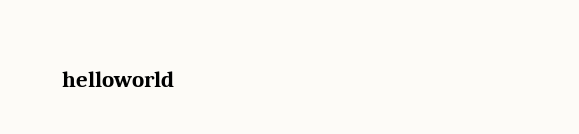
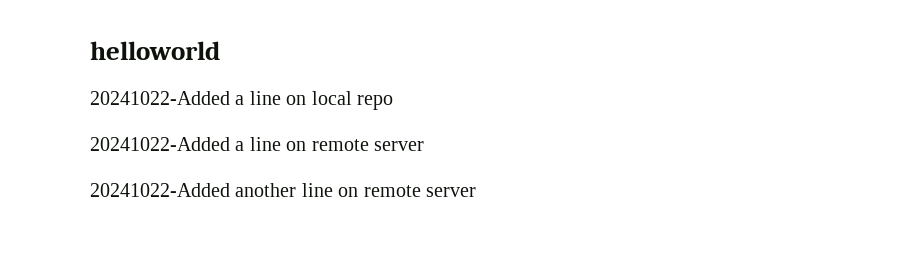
+ 20241022-Added a line on local repo
+ 20241022-Added a line on remote server
+ 20241022-Added another line on remote server

